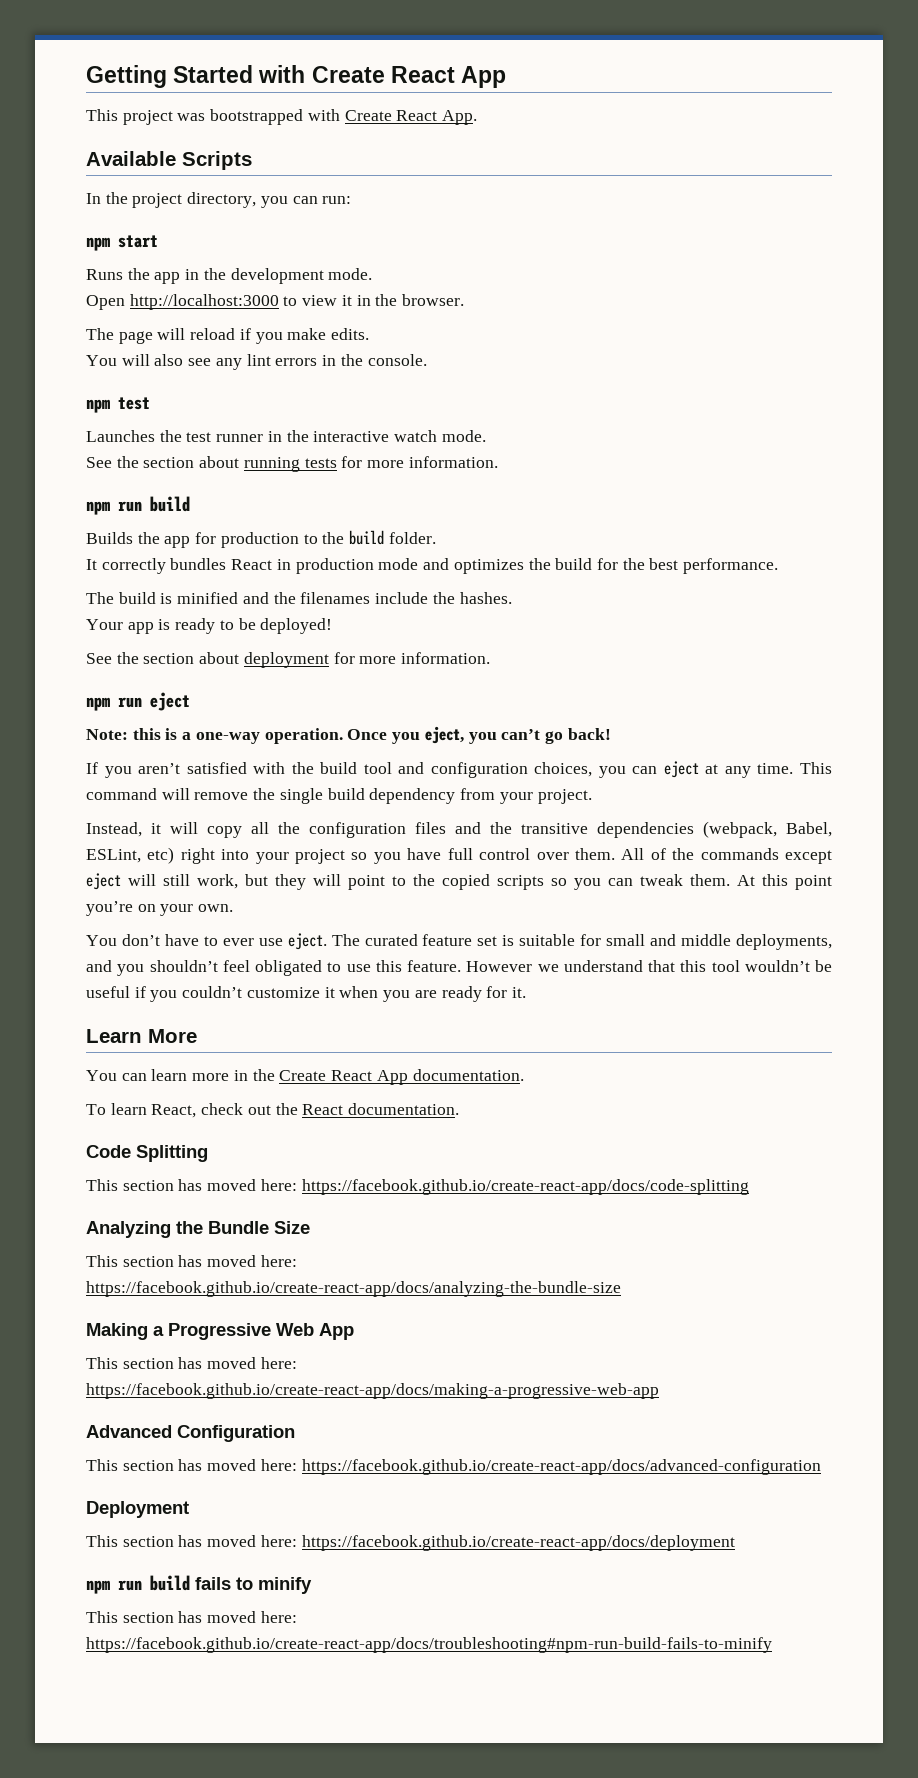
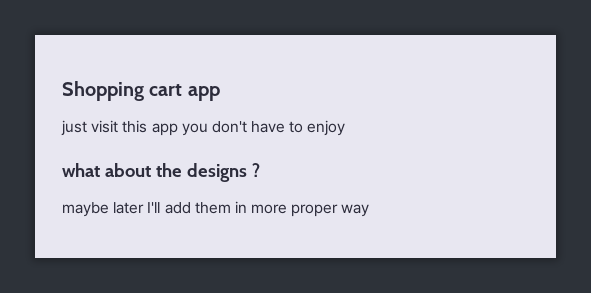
- Getting Started with Create React App
- This project was bootstrapped with Create React App.
- Available Scripts
- In the project directory, you can run:
- npm start
- Runs the app in the development mode.
- Open http://localhost:3000 to view it in the browser.
- The page will reload if you make edits.
- You will also see any lint errors in the console.
- npm test
- Launches the test runner in the interactive watch mode.
- See the section about running tests for more information.
- npm run build
- Builds the app for production to the build folder.
- It correctly bundles React in production mode and optimizes the build for the best performance.
- The build is minified and the filenames include the hashes.
- Your app is ready to be deployed!
- See the section about deployment for more information.
- npm run eject
- Note: this is a one-way operation. Once you eject, you can’t go back!
- If you aren’t satisfied with the build tool and configuration choices, you can eject at any time. This command will remove the single build dependency from your project.
- Instead, it will copy all the configuration files and the transitive dependencies (webpack, Babel, ESLint, etc) right into your project so you have full control over them. All of the commands except eject will still work, but they will point to the copied scripts so you can tweak them. At this point you’re on your own.
- You don’t have to ever use eject. The curated feature set is suitable for small and middle deployments, and you shouldn’t feel obligated to use this feature. However we understand that this tool wouldn’t be useful if you couldn’t customize it when you are ready for it.
- Learn More
- You can learn more in the Create React App documentation.
- To learn React, check out the React documentation.
- Code Splitting
- This section has moved here: https://facebook.github.io/create-react-app/docs/code-splitting
- Analyzing the Bundle Size
- This section has moved here: https://facebook.github.io/create-react-app/docs/analyzing-the-bundle-size
- Making a Progressive Web App
- This section has moved here: https://facebook.github.io/create-react-app/docs/making-a-progressive-web-app
- Advanced Configuration
- This section has moved here: https://facebook.github.io/create-react-app/docs/advanced-configuration
- Deployment
- This section has moved here: https://facebook.github.io/create-react-app/docs/deployment
- npm run build fails to minify
- This section has moved here: https://facebook.github.io/create-react-app/docs/troubleshooting#npm-run-build-fails-to-minify
+ Shopping cart app
+ just visit this app you don't have to enjoy
+ what about the designs ?
+ maybe later I'll add them in more proper way

